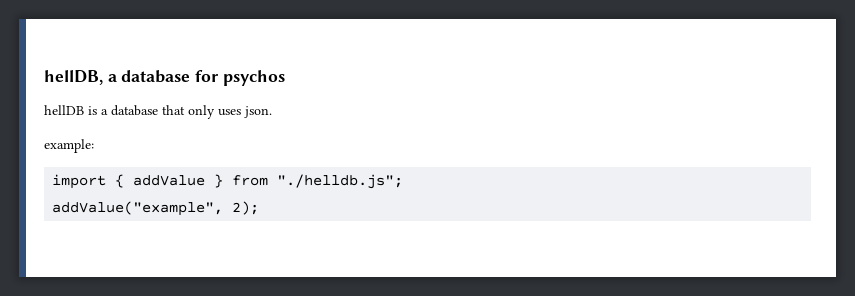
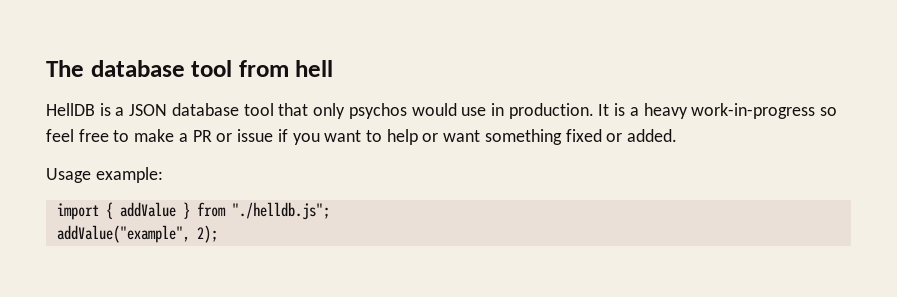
- hellDB, a database for psychos
- hellDB is a database that only uses json.
- example:
+ The database tool from hell
+ HellDB is a JSON database tool that only psychos would use in production. It is a heavy work-in-progress so feel free to make a PR or issue if you want to help or want something fixed or added.
+ Usage example:

